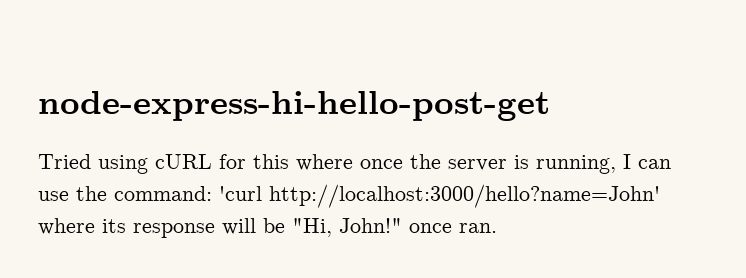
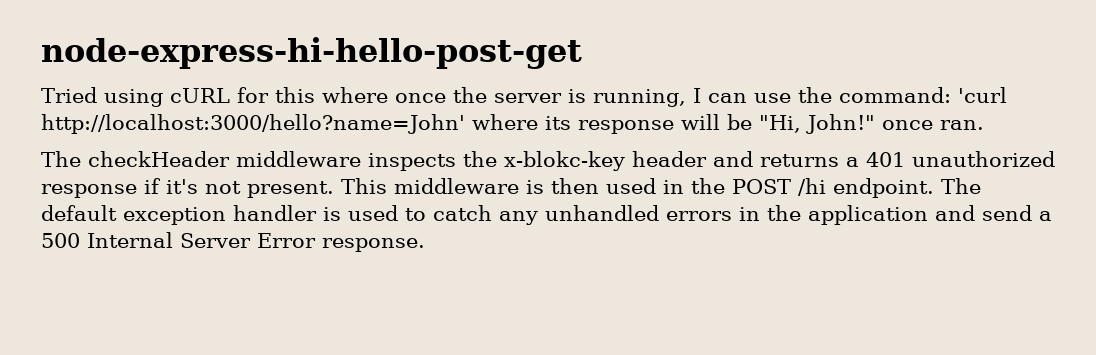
+ The checkHeader middleware inspects the x-blokc-key header and returns a 401 unauthorized response if it's not present. This middleware is then used in the POST /hi endpoint. The default exception handler is used to catch any unhandled errors in the application and send a 500 Internal Server Error response.

